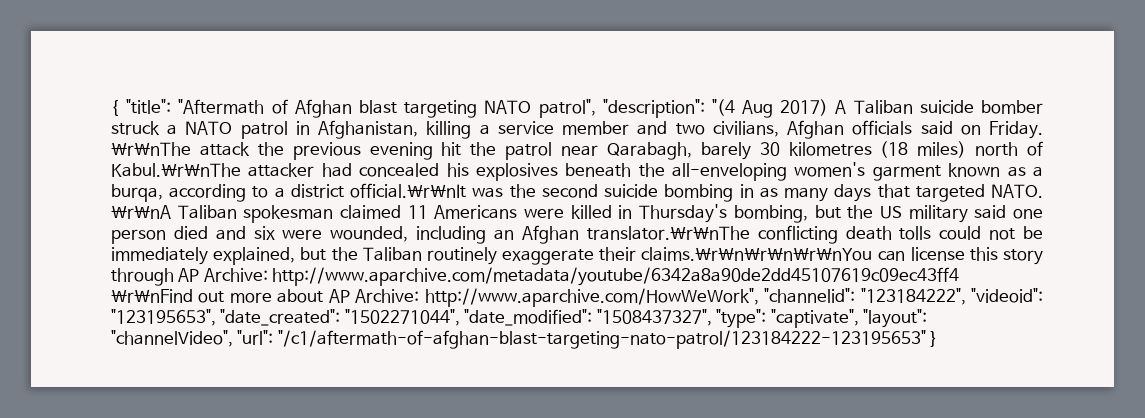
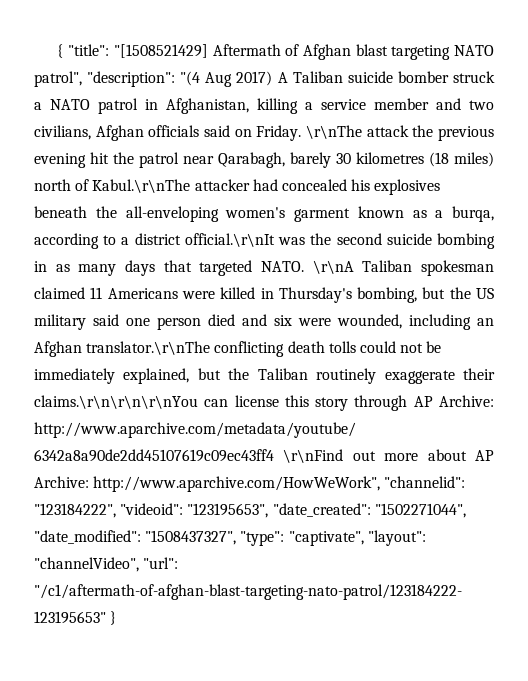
- { "title": "Aftermath of Afghan blast targeting NATO patrol", "description": "(4 Aug 2017) A Taliban suicide bomber struck a NATO patrol in Afghanistan, killing a service member and two civilians, Afghan officials said on Friday.
+ { "title": "[1508521429] Aftermath of Afghan blast targeting NATO patrol", "description": "(4 Aug 2017) A Taliban suicide bomber struck a NATO patrol in Afghanistan, killing a service member and two civilians, Afghan officials said on Friday.

